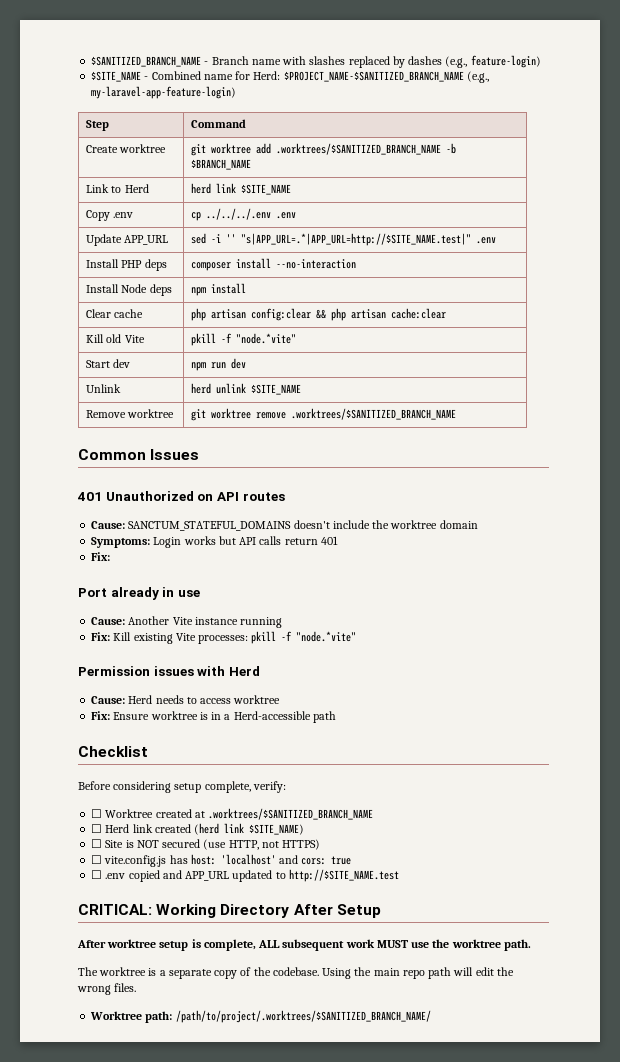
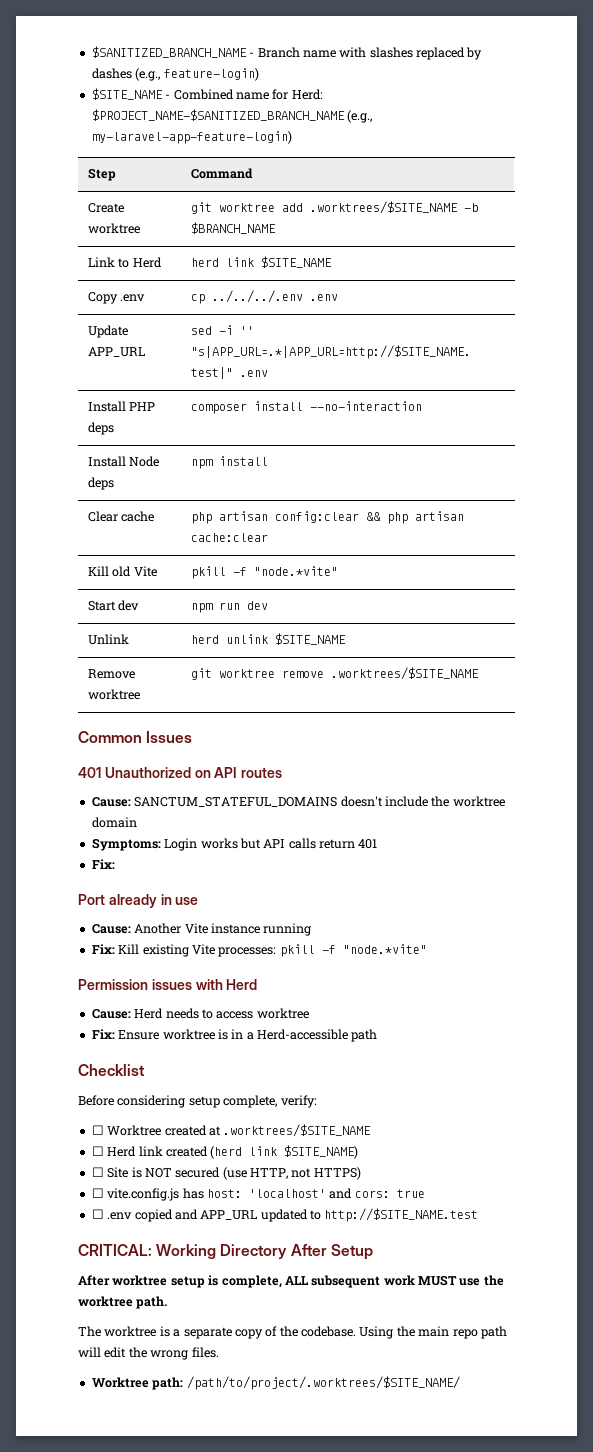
- Create worktree | git worktree add .worktrees/$SANITIZED_BRANCH_NAME -b $BRANCH_NAME
+ Create worktree | git worktree add .worktrees/$SITE_NAME -b $BRANCH_NAME
- Remove worktree | git worktree remove .worktrees/$SANITIZED_BRANCH_NAME
+ Remove worktree | git worktree remove .worktrees/$SITE_NAME
- ☐ Worktree created at .worktrees/$SANITIZED_BRANCH_NAME
+ ☐ Worktree created at .worktrees/$SITE_NAME
- Worktree path: /path/to/project/.worktrees/$SANITIZED_BRANCH_NAME/
+ Worktree path: /path/to/project/.worktrees/$SITE_NAME/

